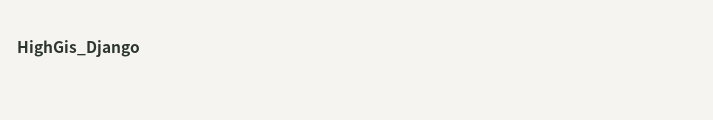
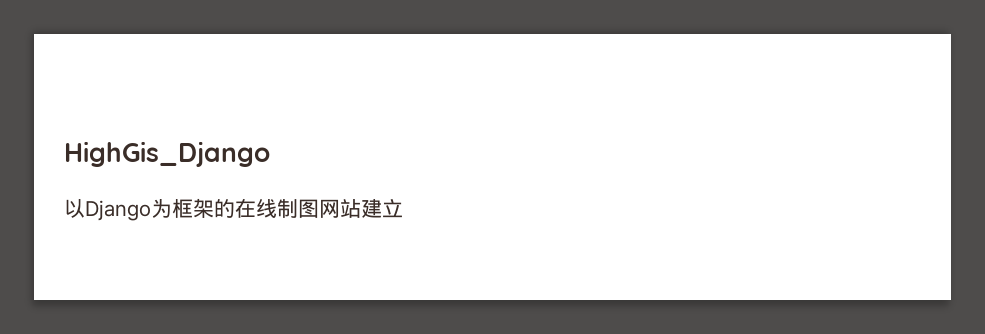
+ 以Django为框架的在线制图网站建立

